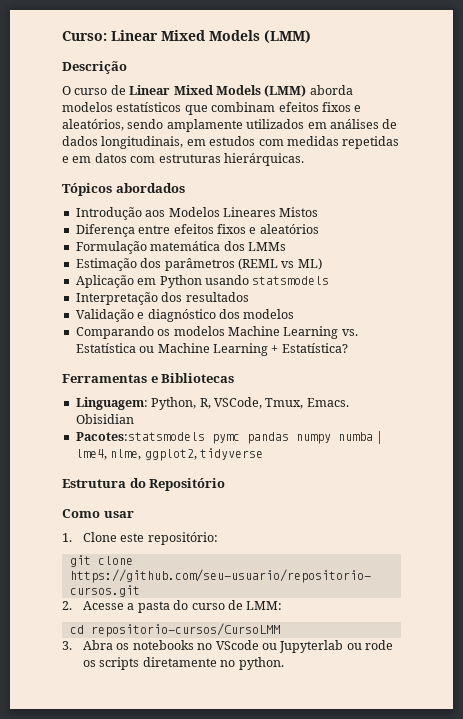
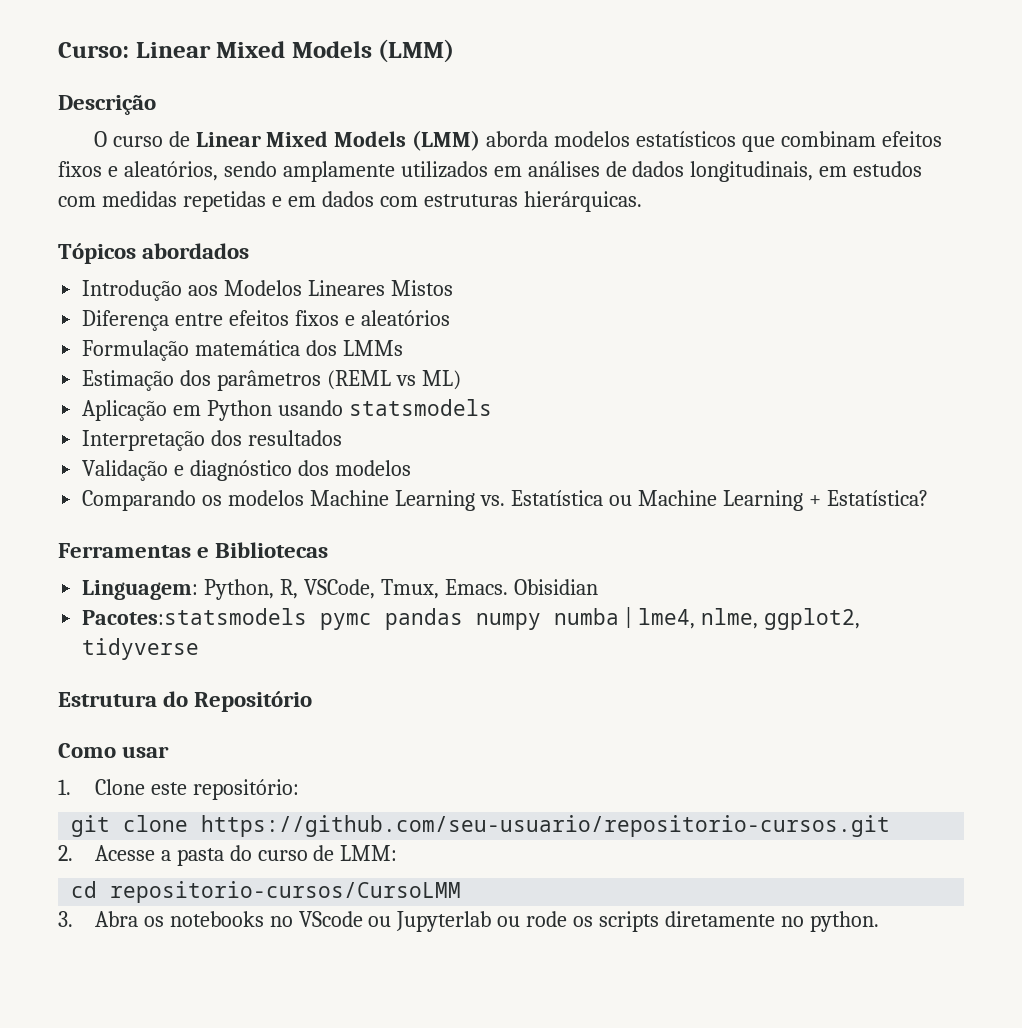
- O curso de Linear Mixed Models (LMM) aborda modelos estatísticos que combinam efeitos fixos e aleatórios, sendo amplamente utilizados em análises de dados longitudinais, em estudos com medidas repetidas e em datos com estruturas hierárquicas.
+ O curso de Linear Mixed Models (LMM) aborda modelos estatísticos que combinam efeitos fixos e aleatórios, sendo amplamente utilizados em análises de dados longitudinais, em estudos com medidas repetidas e em dados com estruturas hierárquicas.

